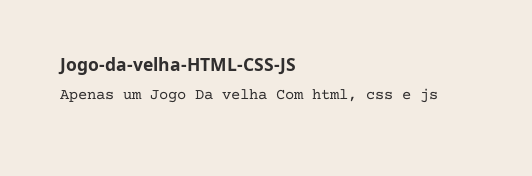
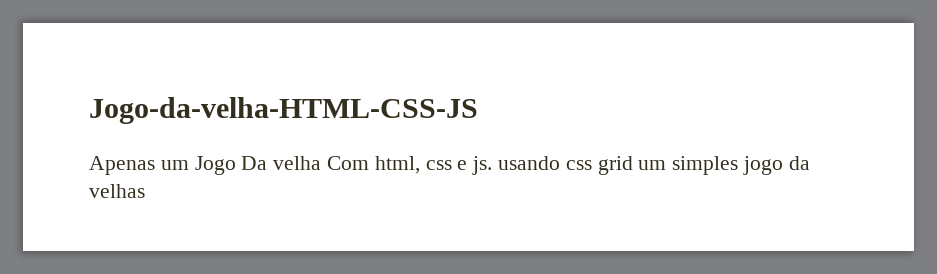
- Apenas um Jogo Da velha Com html, css e js
+ Apenas um Jogo Da velha Com html, css e js. usando css grid um simples jogo da velhas

